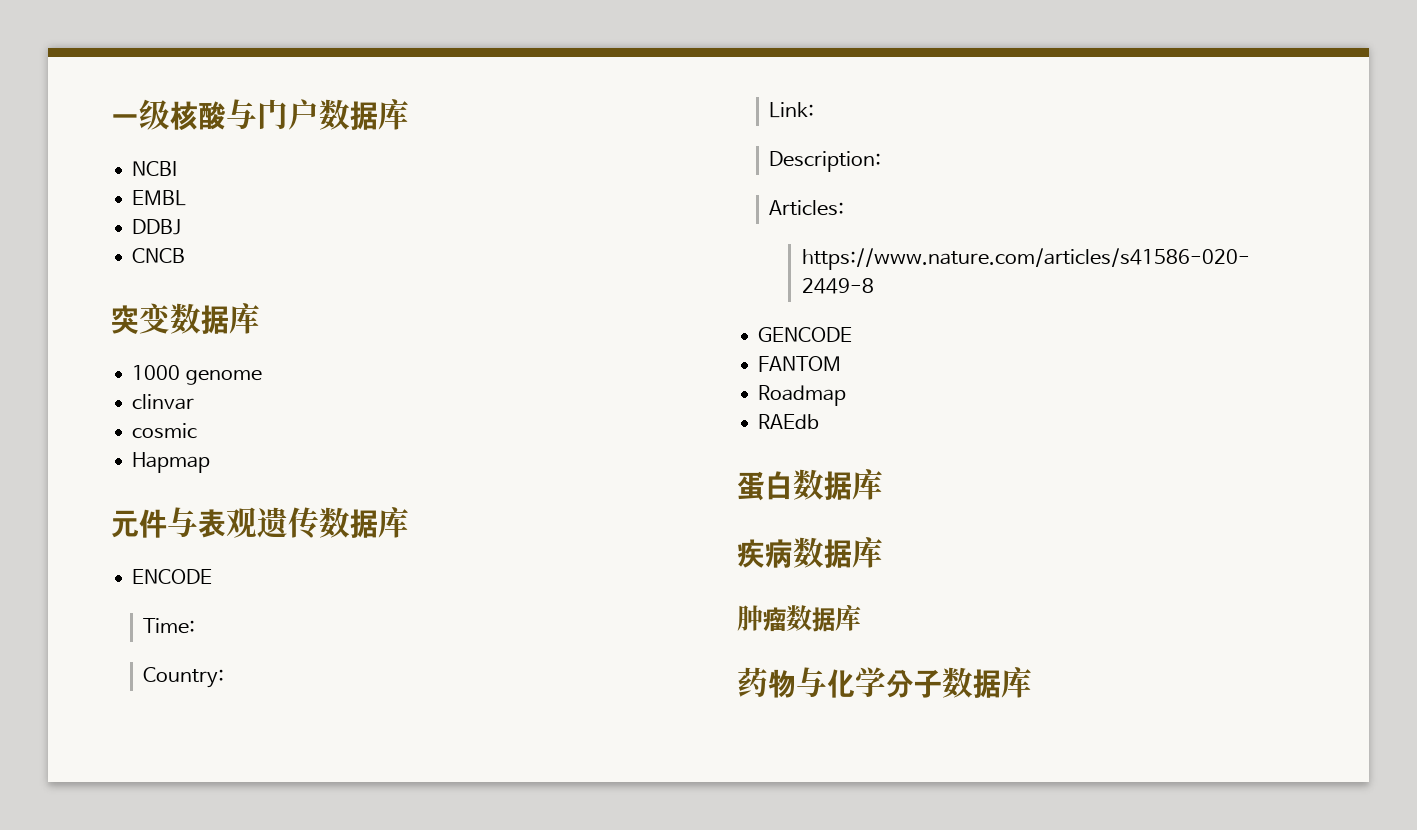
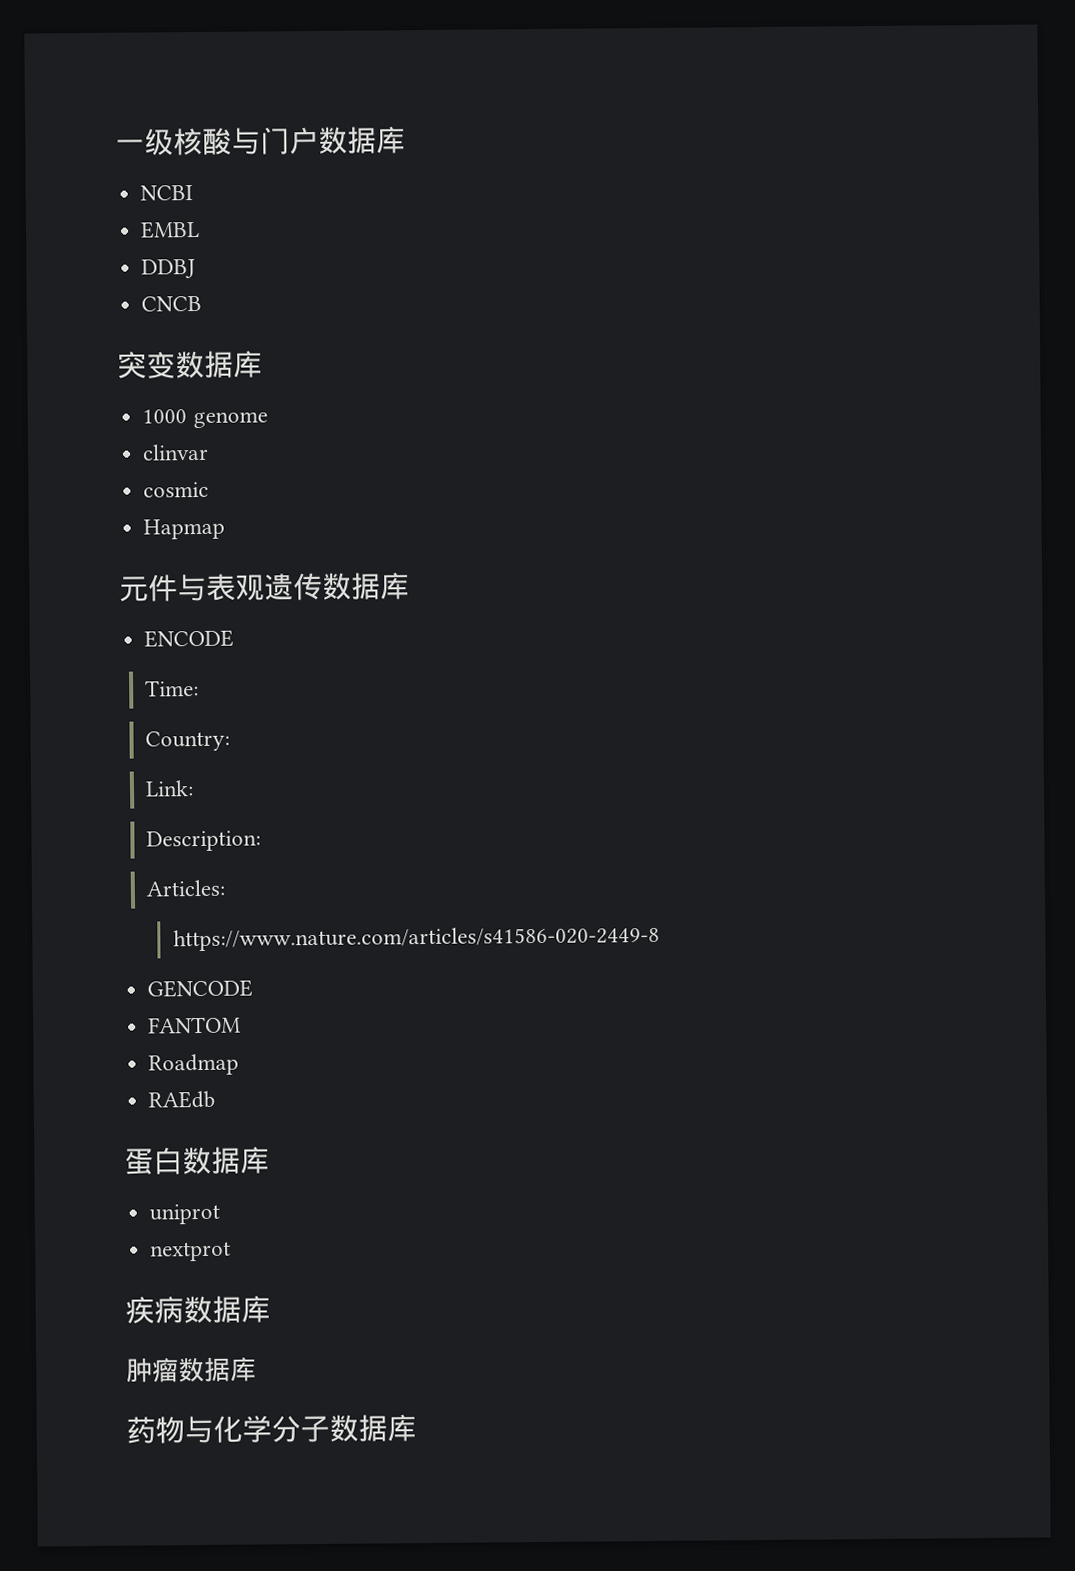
+ uniprot
+ nextprot

